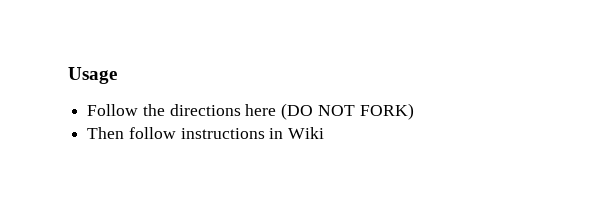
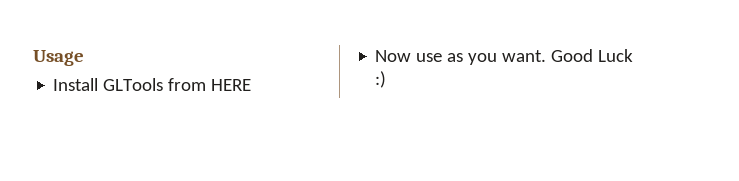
- Follow the directions here (DO NOT FORK)
- Then follow instructions in Wiki
+ Install GLTools from HERE
+ Now use as you want. Good Luck :)

